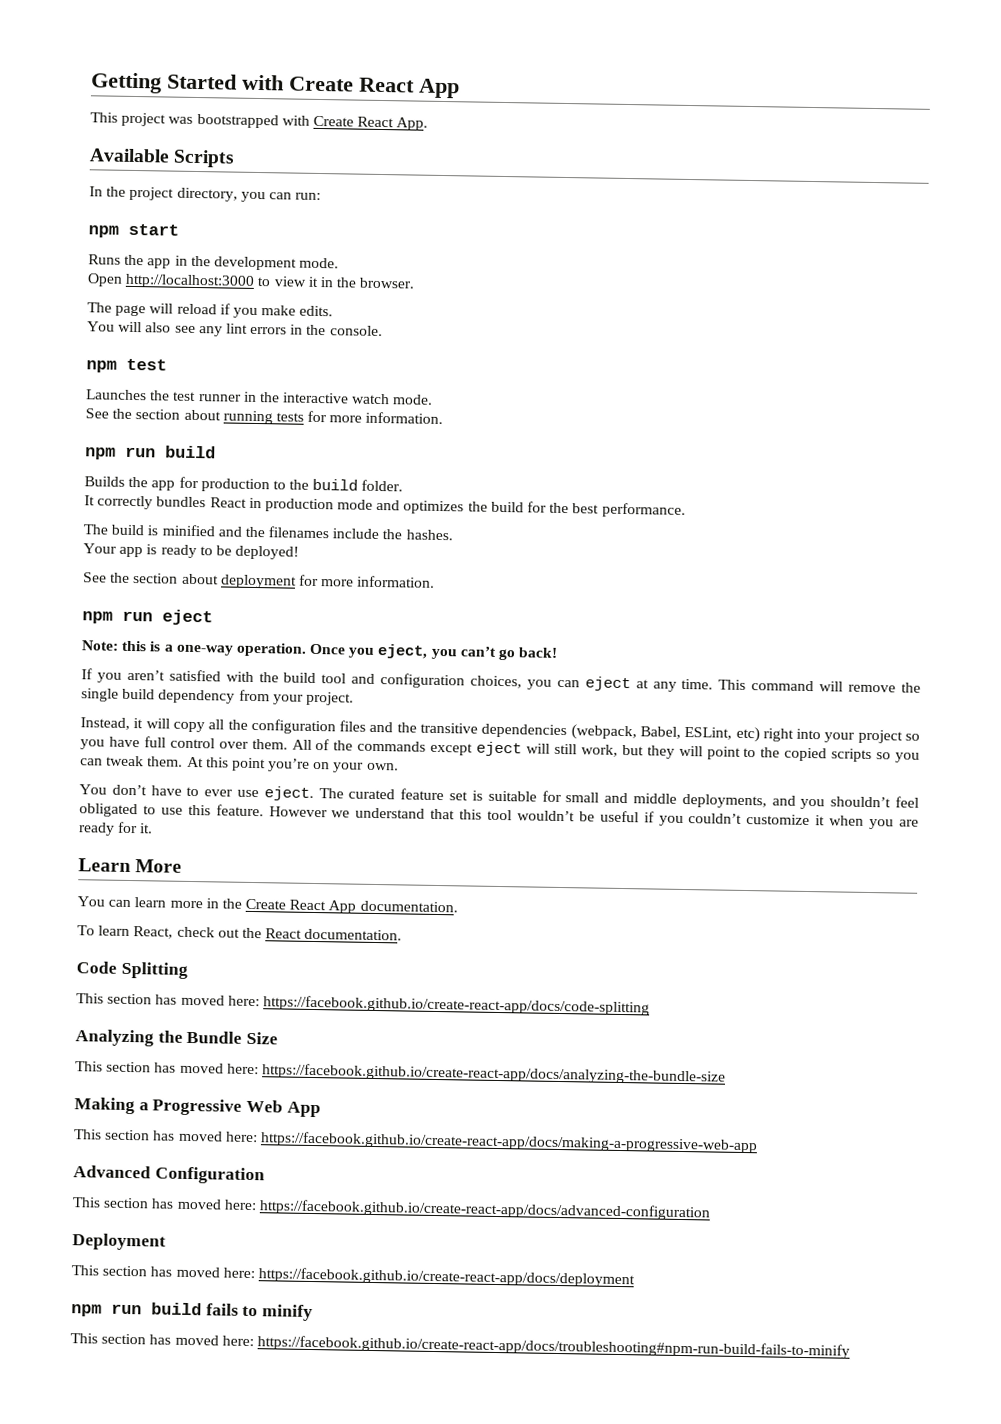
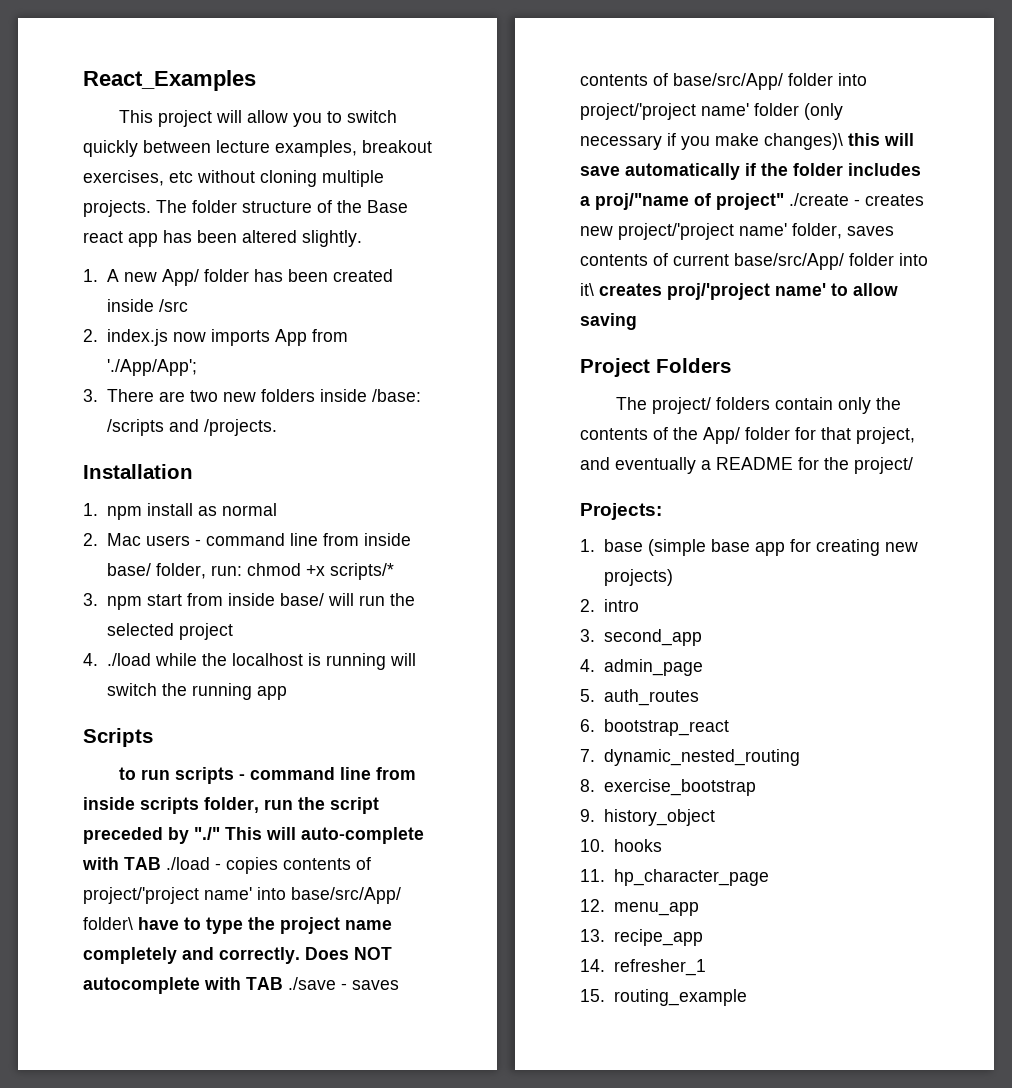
- Getting Started with Create React App
- This project was bootstrapped with Create React App.
- Available Scripts
- In the project directory, you can run:
- npm start
- Runs the app in the development mode.
- Open http://localhost:3000 to view it in the browser.
- The page will reload if you make edits.
- You will also see any lint errors in the console.
- npm test
- Launches the test runner in the interactive watch mode.
- See the section about running tests for more information.
- npm run build
- Builds the app for production to the build folder.
- It correctly bundles React in production mode and optimizes the build for the best performance.
- The build is minified and the filenames include the hashes.
- Your app is ready to be deployed!
- See the section about deployment for more information.
- npm run eject
- Note: this is a one-way operation. Once you eject, you can’t go back!
- If you aren’t satisfied with the build tool and configuration choices, you can eject at any time. This command will remove the single build dependency from your project.
- Instead, it will copy all the configuration files and the transitive dependencies (webpack, Babel, ESLint, etc) right into your project so you have full control over them. All of the commands except eject will still work, but they will point to the copied scripts so you can tweak them. At this point you’re on your own.
- You don’t have to ever use eject. The curated feature set is suitable for small and middle deployments, and you shouldn’t feel obligated to use this feature. However we understand that this tool wouldn’t be useful if you couldn’t customize it when you are ready for it.
- Learn More
- You can learn more in the Create React App documentation.
- To learn React, check out the React documentation.
- Code Splitting
- This section has moved here: https://facebook.github.io/create-react-app/docs/code-splitting
- Analyzing the Bundle Size
- This section has moved here: https://facebook.github.io/create-react-app/docs/analyzing-the-bundle-size
- Making a Progressive Web App
- This section has moved here: https://facebook.github.io/create-react-app/docs/making-a-progressive-web-app
- Advanced Configuration
- This section has moved here: https://facebook.github.io/create-react-app/docs/advanced-configuration
- Deployment
- This section has moved here: https://facebook.github.io/create-react-app/docs/deployment
- npm run build fails to minify
- This section has moved here: https://facebook.github.io/create-react-app/docs/troubleshooting#npm-run-build-fails-to-minify
+ React_Examples
+ This project will allow you to switch quickly between lecture examples, breakout exercises, etc without cloning multiple projects. The folder structure of the Base react app has been altered slightly.
+ 1. A new App/ folder has been created inside /src
+ 2. index.js now imports App from './App/App';
+ 3. There are two new folders inside /base: /scripts and /projects.
+ Installation
+ 1. npm install as normal
+ 2. Mac users - command line from inside base/ folder, run: chmod +x scripts/*
+ 3. npm start from inside base/ will run the selected project
+ 4. ./load while the localhost is running will switch the running app
+ Scripts
+ to run scripts - command line from inside scripts folder, run the script preceded by "./" This will auto-complete with TAB ./load - copies contents of project/'project name' into base/src/App/ folder\ have to type the project name completely and correctly. Does NOT autocomplete with TAB ./save - saves contents of base/src/App/ folder into project/'project name' folder (only necessary if you make changes)\ this will save automatically if the folder includes a proj/"name of project" ./create - creates new project/'project name' folder, saves contents of current base/src/App/ folder into it\ creates proj/'project name' to allow saving
+ Project Folders
+ The project/ folders contain only the contents of the App/ folder for that project, and eventually a README for the project/
+ Projects:
+ 1. base (simple base app for creating new projects)
+ 2. intro
+ 3. second_app
+ 4. admin_page
+ 5. auth_routes
+ 6. bootstrap_react
+ 7. dynamic_nested_routing
+ 8. exercise_bootstrap
+ 9. history_object
+ 10. hooks
+ 11. hp_character_page
+ 12. menu_app
+ 13. recipe_app
+ 14. refresher_1
+ 15. routing_example

